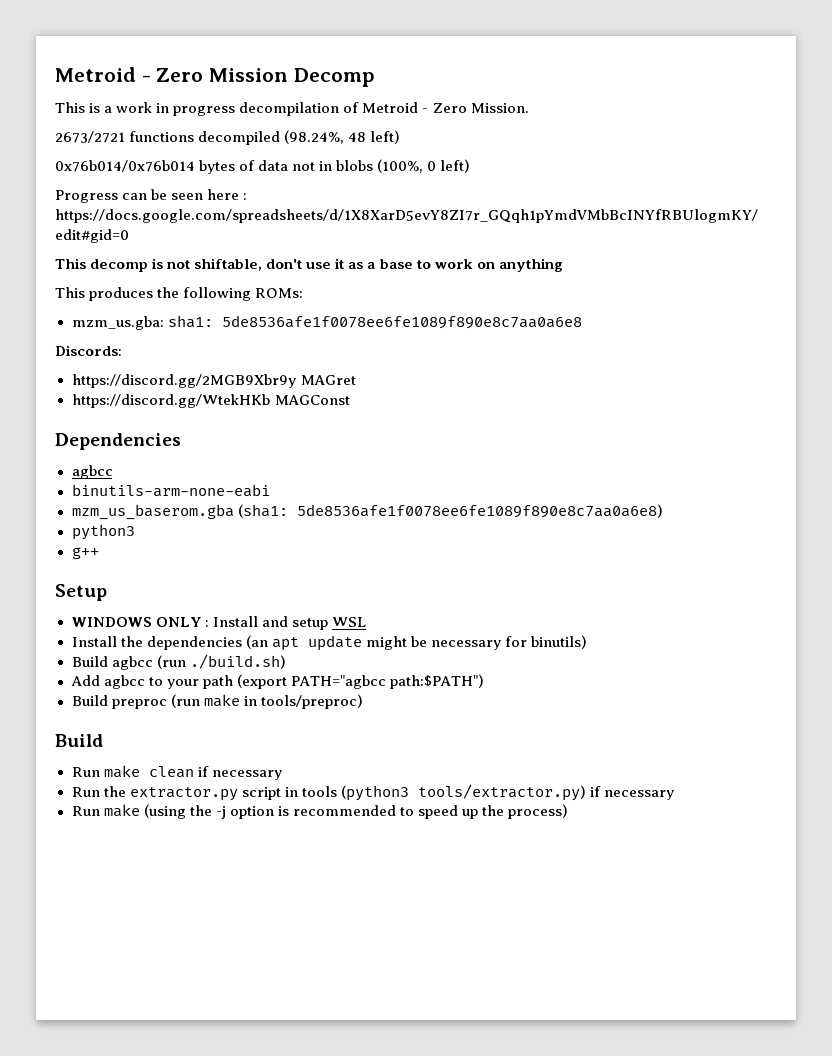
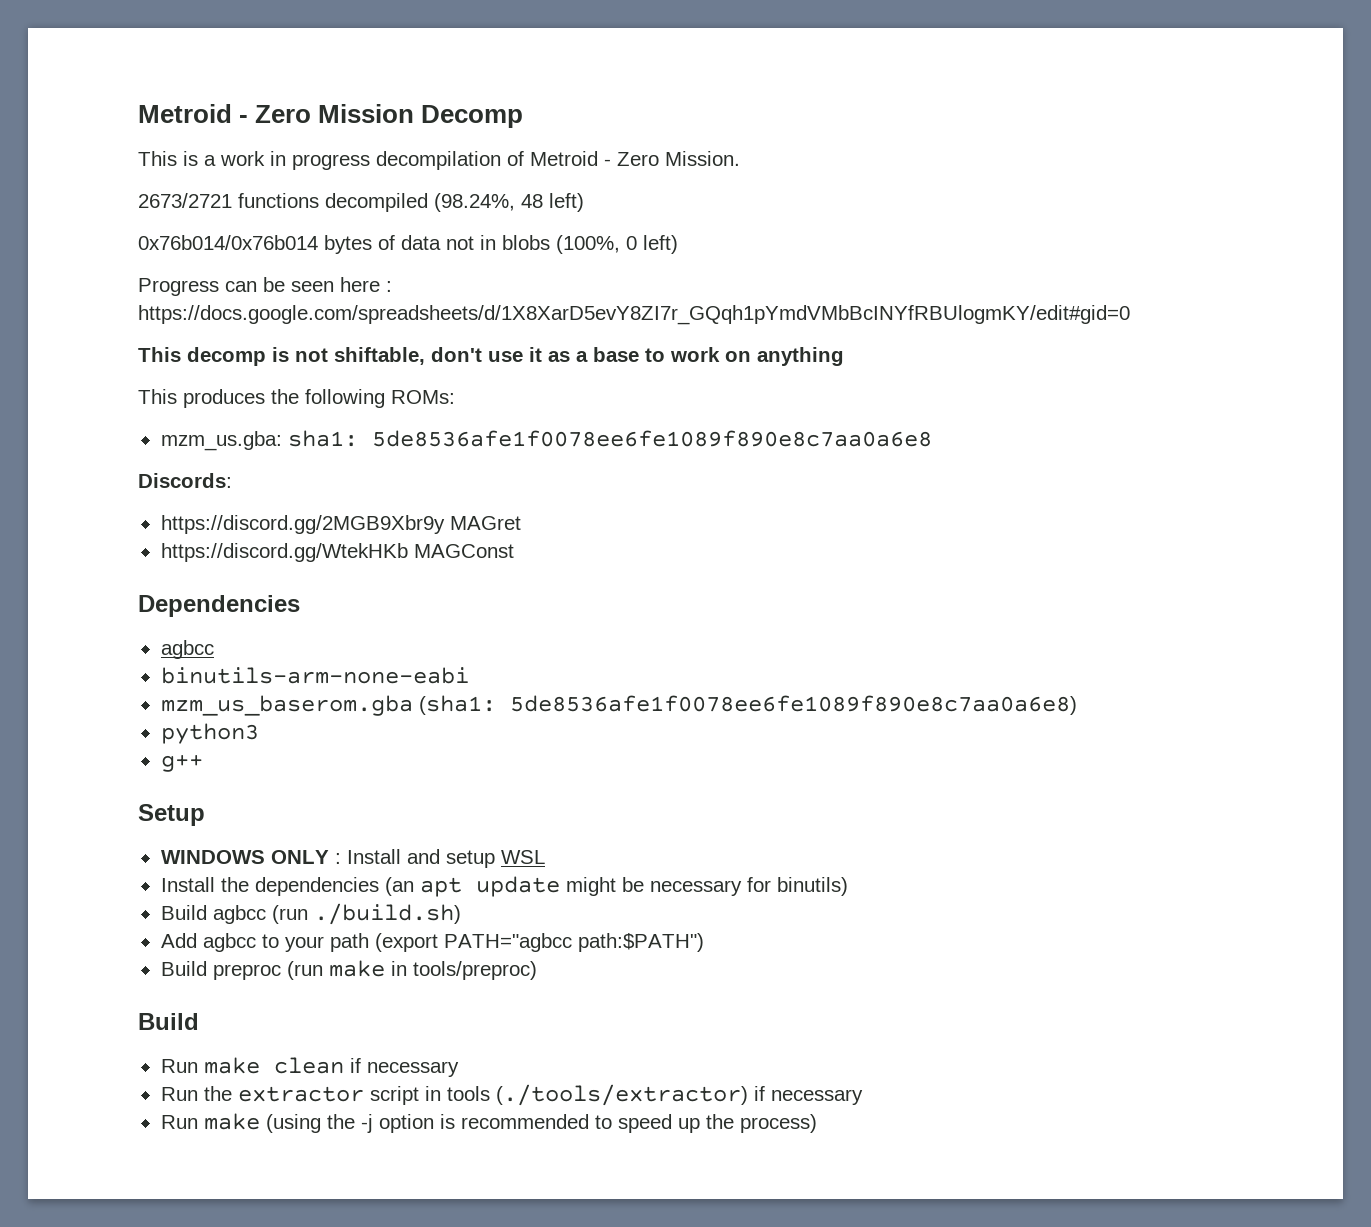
- Run the extractor.py script in tools (python3 tools/extractor.py) if necessary
+ Run the extractor script in tools (./tools/extractor) if necessary

